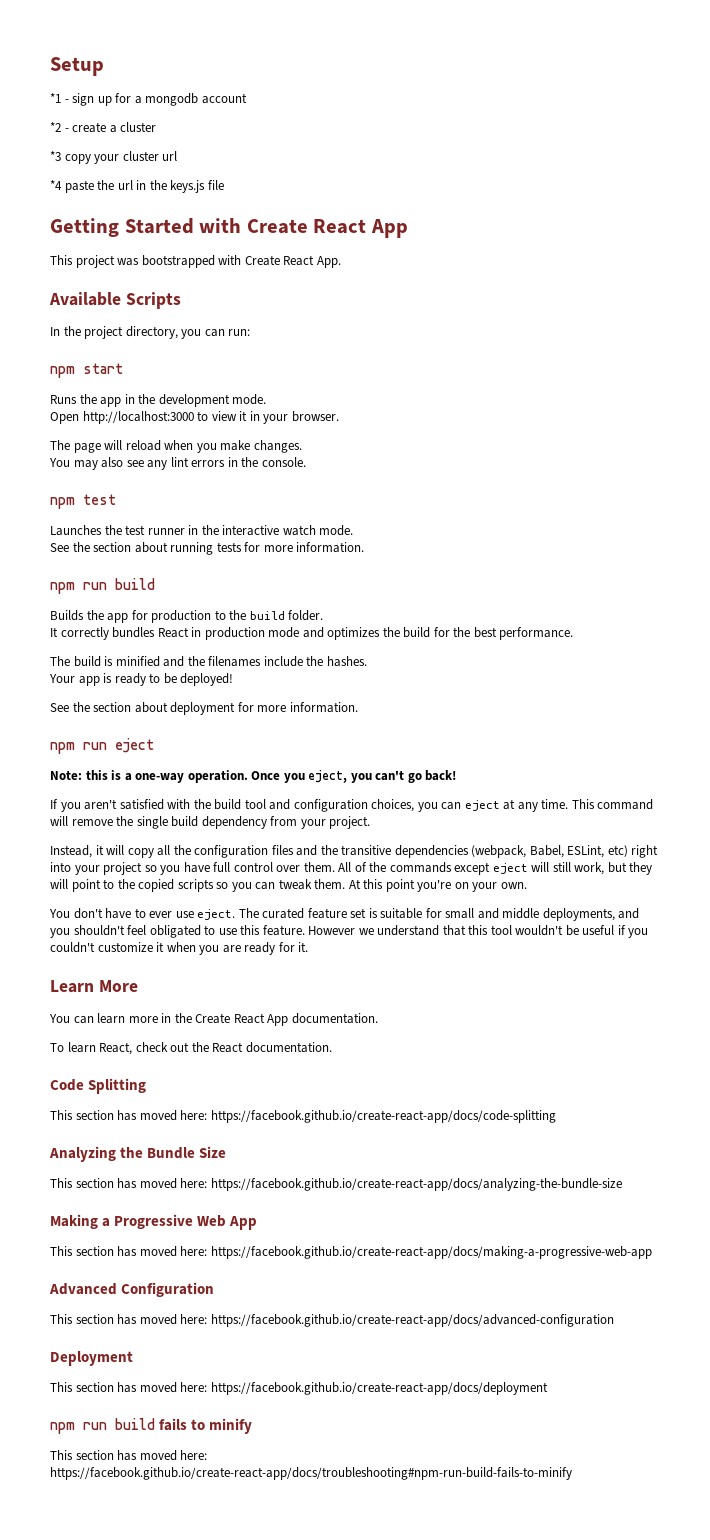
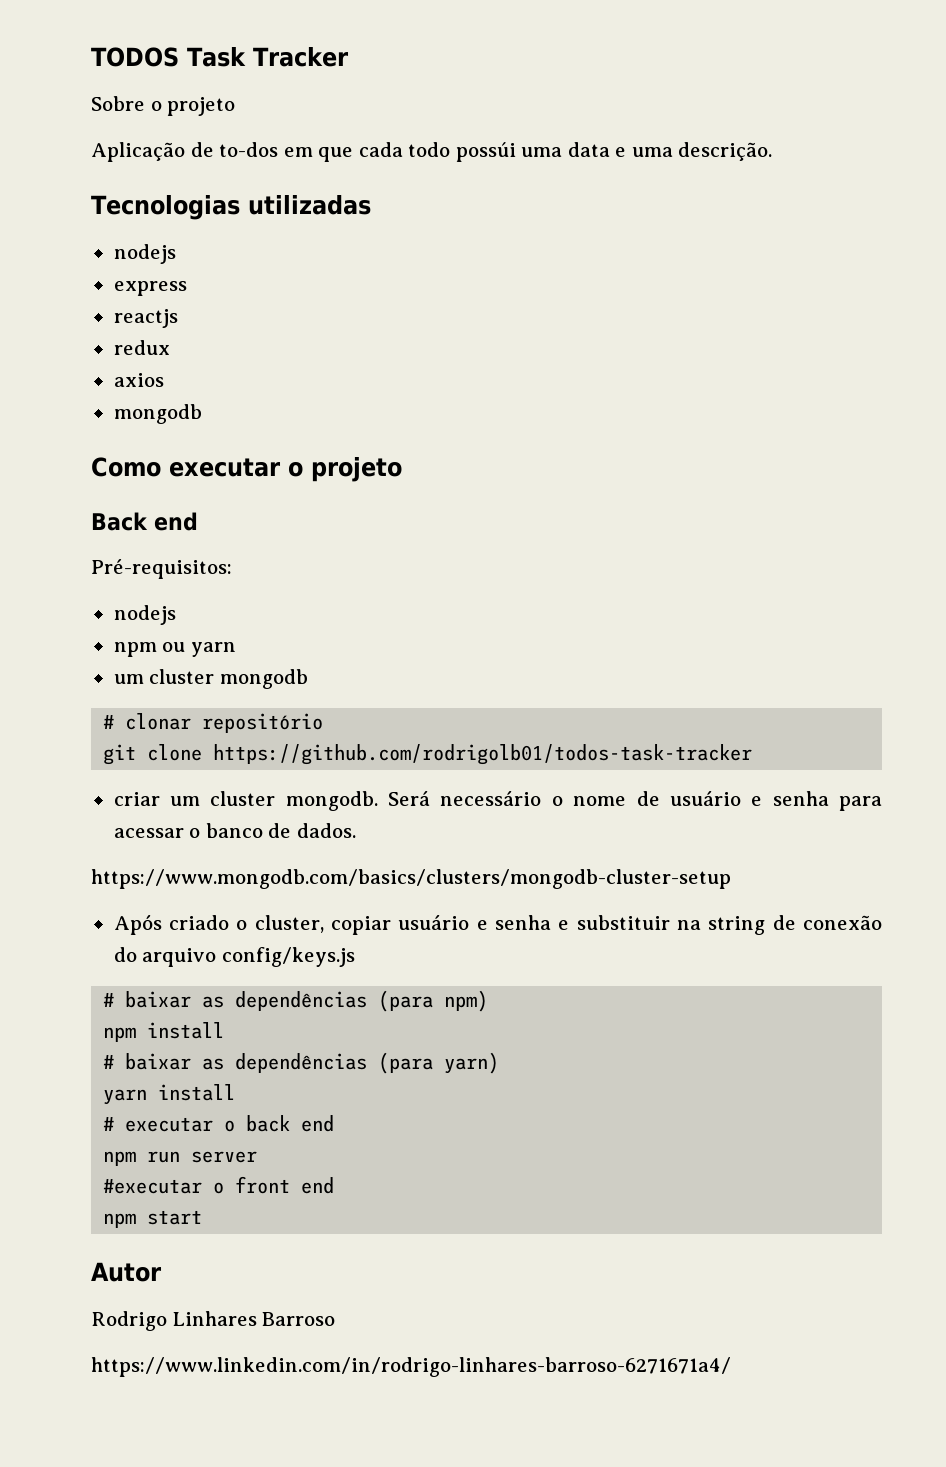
- Setup
- *1 - sign up for a mongodb account
- *2 - create a cluster
- *3 copy your cluster url
- *4 paste the url in the keys.js file
- Getting Started with Create React App
- This project was bootstrapped with Create React App.
- Available Scripts
- In the project directory, you can run:
+ TODOS Task Tracker
+ Sobre o projeto
+ Aplicação de to-dos em que cada todo possúi uma data e uma descrição.
+ Tecnologias utilizadas
+ nodejs
+ express
+ reactjs
+ redux
+ axios
+ mongodb
+ Como executar o projeto
+ Back end
+ Pré-requisitos:
+ nodejs
+ npm ou yarn
+ um cluster mongodb
+ # clonar repositório
+ git clone https://github.com/rodrigolb01/todos-task-tracker
+ criar um cluster mongodb. Será necessário o nome de usuário e senha para acessar o banco de dados.
+ https://www.mongodb.com/basics/clusters/mongodb-cluster-setup
+ Após criado o cluster, copiar usuário e senha e substituir na string de conexão do arquivo config/keys.js
+ # baixar as dependências (para npm)
+ npm install
+ # baixar as dependências (para yarn)
+ yarn install
+ # executar o back end
+ npm run server
+ #executar o front end
  npm start
- Runs the app in the development mode.
- Open http://localhost:3000 to view it in your browser.
- The page will reload when you make changes.
- You may also see any lint errors in the console.
- npm test
- Launches the test runner in the interactive watch mode.
- See the section about running tests for more information.
- npm run build
- Builds the app for production to the build folder.
- It correctly bundles React in production mode and optimizes the build for the best performance.
- The build is minified and the filenames include the hashes.
- Your app is ready to be deployed!
- See the section about deployment for more information.
- npm run eject
- Note: this is a one-way operation. Once you eject, you can't go back!
- If you aren't satisfied with the build tool and configuration choices, you can eject at any time. This command will remove the single build dependency from your project.
- Instead, it will copy all the configuration files and the transitive dependencies (webpack, Babel, ESLint, etc) right into your project so you have full control over them. All of the commands except eject will still work, but they will point to the copied scripts so you can tweak them. At this point you're on your own.
- You don't have to ever use eject. The curated feature set is suitable for small and middle deployments, and you shouldn't feel obligated to use this feature. However we understand that this tool wouldn't be useful if you couldn't customize it when you are ready for it.
- Learn More
- You can learn more in the Create React App documentation.
- To learn React, check out the React documentation.
- Code Splitting
- This section has moved here: https://facebook.github.io/create-react-app/docs/code-splitting
- Analyzing the Bundle Size
- This section has moved here: https://facebook.github.io/create-react-app/docs/analyzing-the-bundle-size
- Making a Progressive Web App
- This section has moved here: https://facebook.github.io/create-react-app/docs/making-a-progressive-web-app
- Advanced Configuration
- This section has moved here: https://facebook.github.io/create-react-app/docs/advanced-configuration
- Deployment
- This section has moved here: https://facebook.github.io/create-react-app/docs/deployment
- npm run build fails to minify
- This section has moved here: https://facebook.github.io/create-react-app/docs/troubleshooting#npm-run-build-fails-to-minify
+ Autor
+ Rodrigo Linhares Barroso
+ https://www.linkedin.com/in/rodrigo-linhares-barroso-6271671a4/

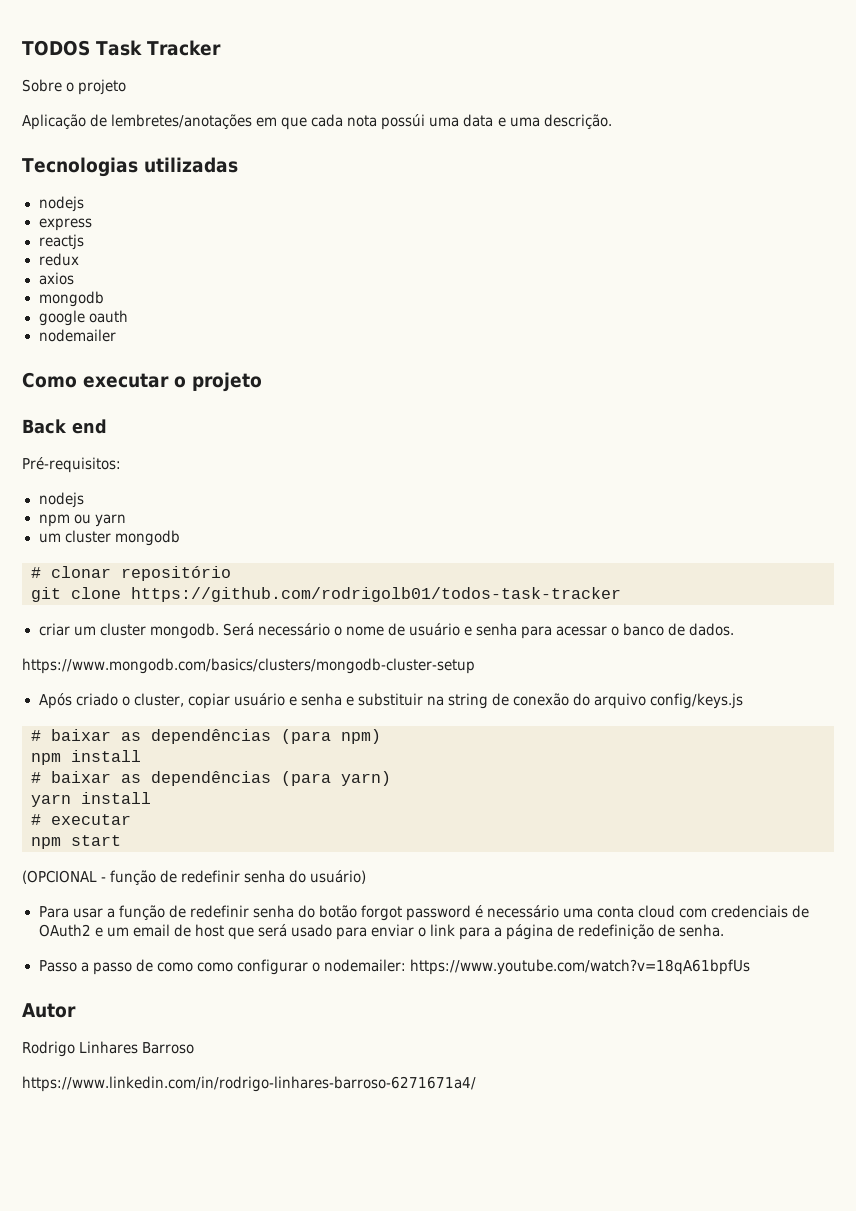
- Aplicação de to-dos em que cada todo possúi uma data e uma descrição.
+ Aplicação de lembretes/anotações em que cada nota possúi uma data e uma descrição.
+ google oauth
+ nodemailer
- # executar o back end
- npm run server
- #executar o front end
+ # executar
  npm start
+ (OPCIONAL - função de redefinir senha do usuário)
+ Para usar a função de redefinir senha do botão forgot password é necessário uma conta cloud com credenciais de OAuth2 e um email de host que será usado para enviar o link para a página de redefinição de senha.
+ Passo a passo de como como configurar o nodemailer: https://www.youtube.com/watch?v=18qA61bpfUs

